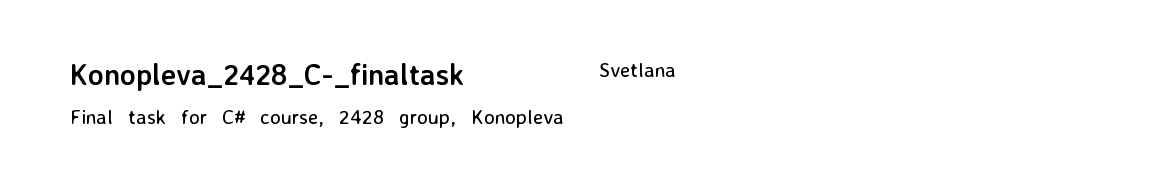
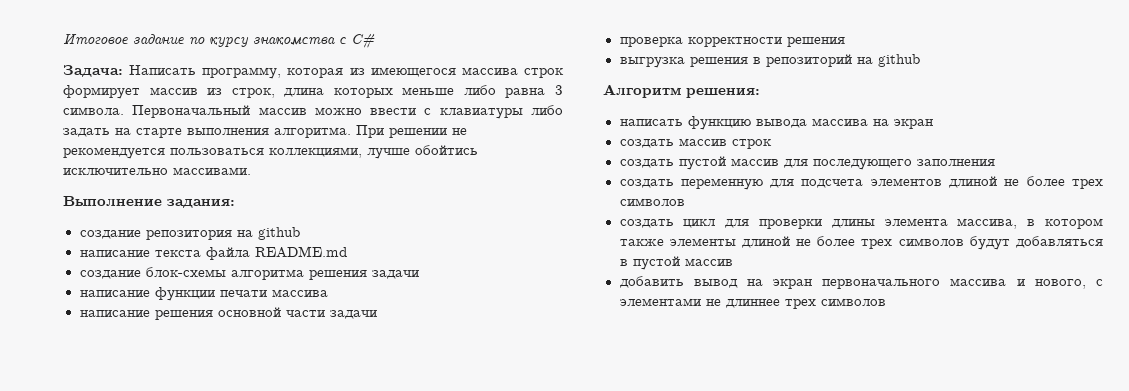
- Konopleva_2428_C-_finaltask
- Final task for C# course, 2428 group, Konopleva Svetlana
+ Итоговое задание по курсу знакомства с C#
+ Задача: Написать программу, которая из имеющегося массива строк формирует массив из строк, длина которых меньше либо равна 3 символа. Первоначальный массив можно ввести с клавиатуры либо задать на старте выполнения алгоритма. При решении не рекомендуется пользоваться коллекциями, лучше обойтись исключительно массивами.
+ Выполнение задания:
+ создание репозитория на github
+ написание текста файла README.md
+ создание блок-схемы алгоритма решения задачи
+ написание функции печати массива
+ написание решения основной части задачи
+ проверка корректности решения
+ выгрузка решения в репозиторий на github
+ Алгоритм решения:
+ написать функцию вывода массива на экран
+ создать массив строк
+ создать пустой массив для последующего заполнения
+ создать переменную для подсчета элементов длиной не более трех символов
+ создать цикл для проверки длины элемента массива, в котором также элементы длиной не более трех символов будут добавляться в пустой массив
+ добавить вывод на экран первоначального массива и нового, с элементами не длиннее трех символов

